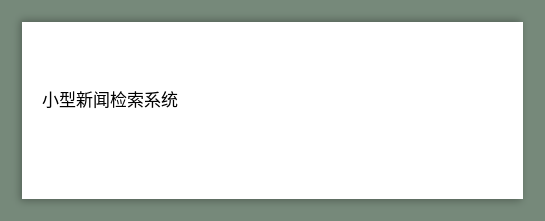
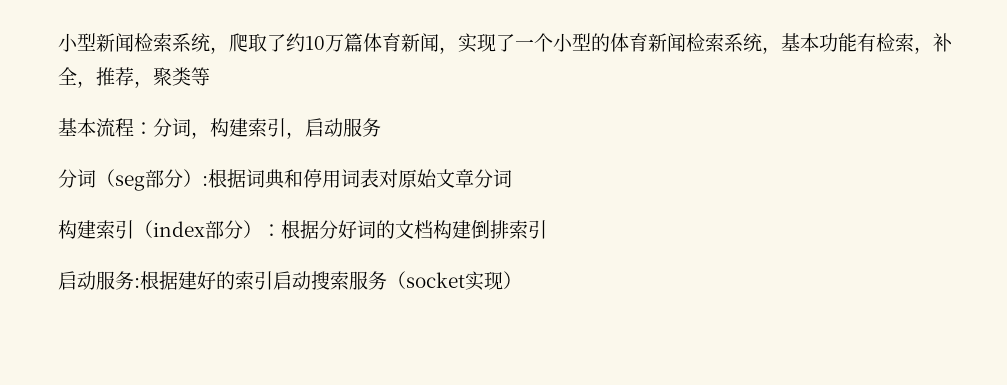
- 小型新闻检索系统
+ 小型新闻检索系统，爬取了约10万篇体育新闻，实现了一个小型的体育新闻检索系统，基本功能有检索，补全，推荐，聚类等
+ 基本流程：分词，构建索引，启动服务
+ 分词（seg部分）:根据词典和停用词表对原始文章分词
+ 构建索引（index部分）：根据分好词的文档构建倒排索引
+ 启动服务:根据建好的索引启动搜索服务（socket实现）

